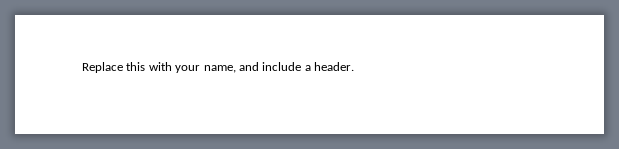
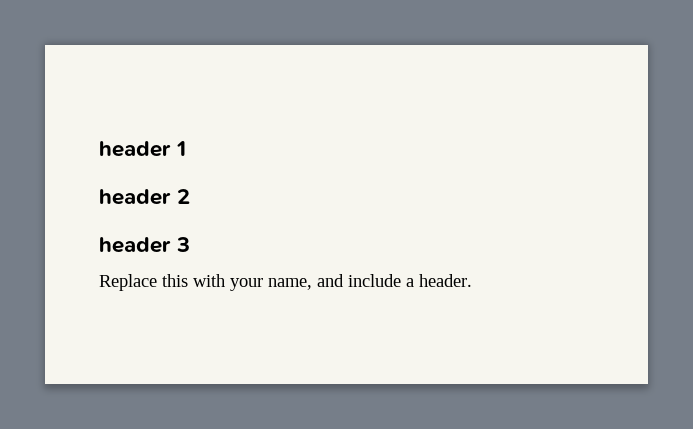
+ header 1
+ header 2
+ header 3

